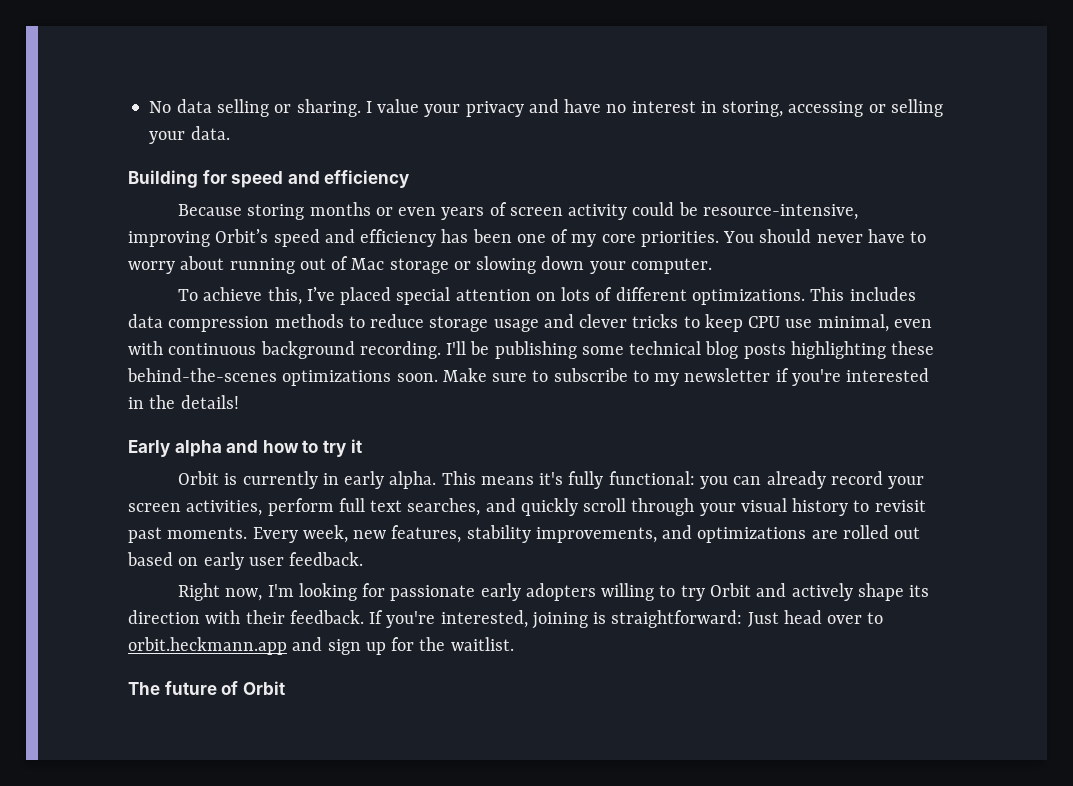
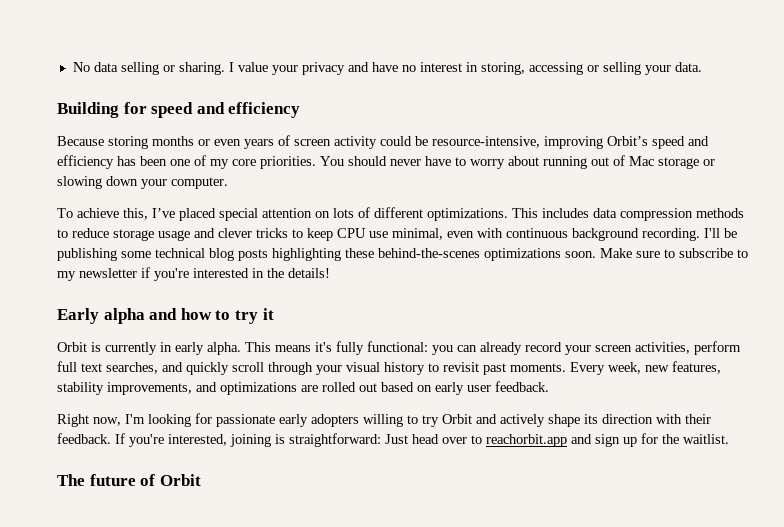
- If you're interested, joining is straightforward: Just head over to orbit.heckmann.app and sign up for the waitlist.
+ If you're interested, joining is straightforward: Just head over to reachorbit.app and sign up for the waitlist.

